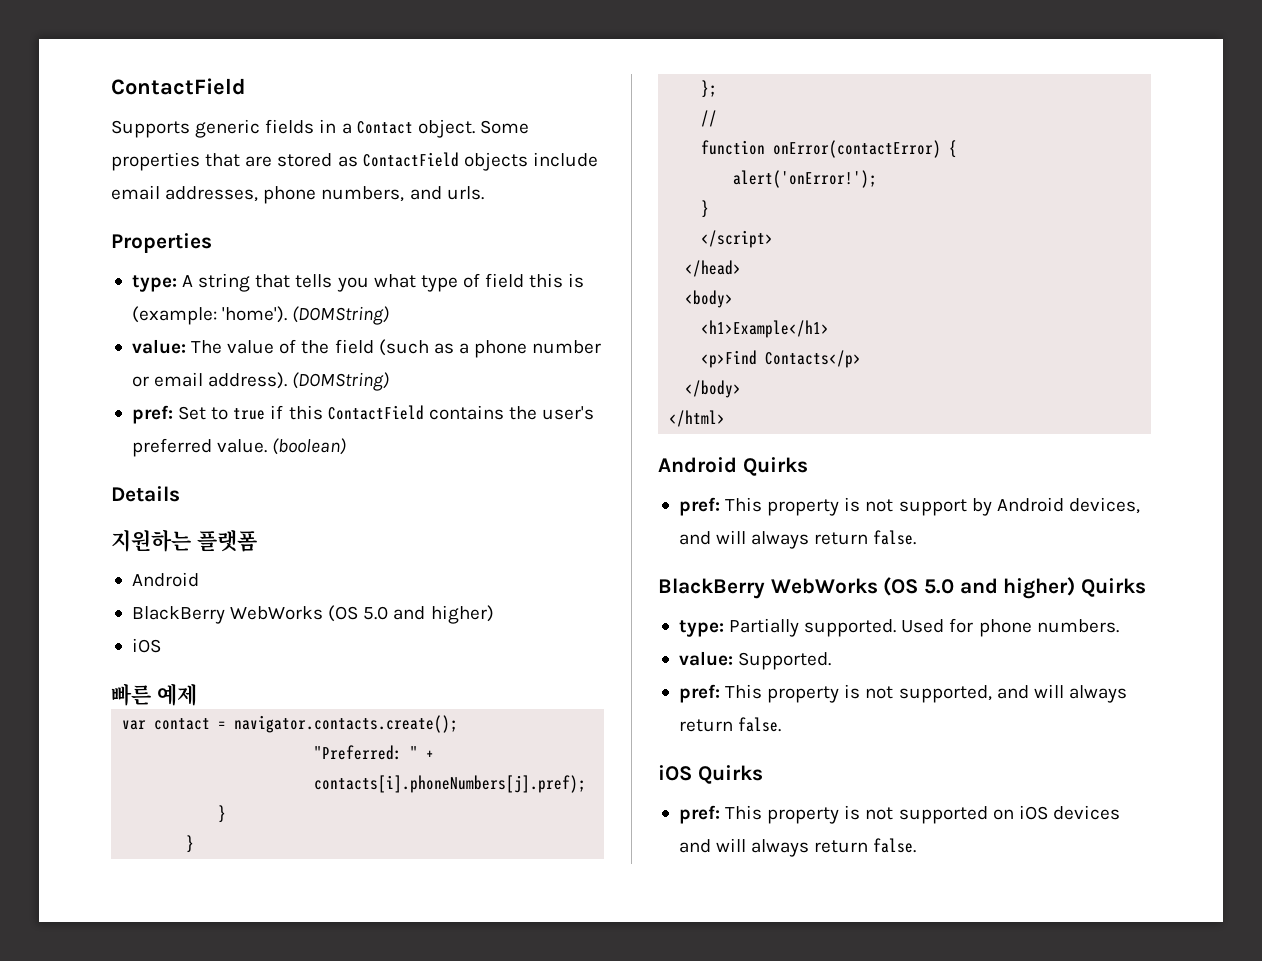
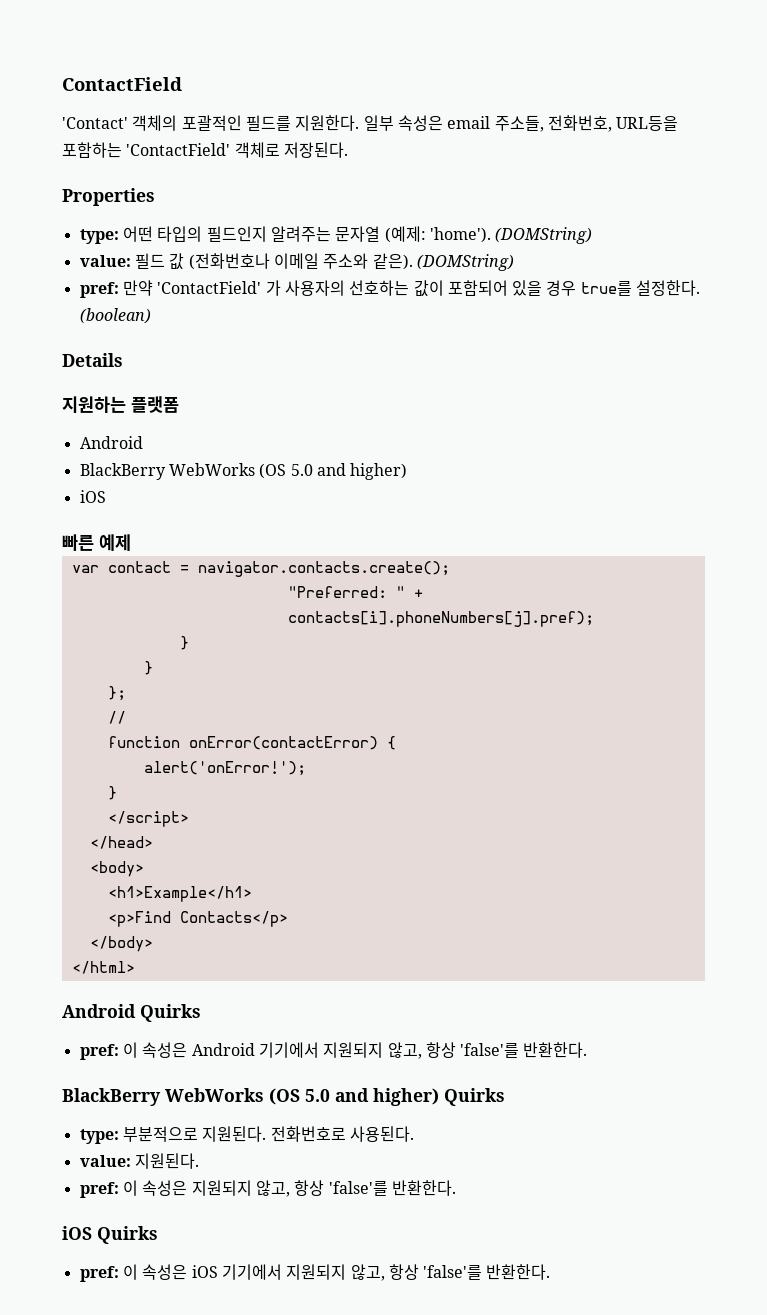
- Supports generic fields in a Contact object. Some properties that are stored as ContactField objects include email addresses, phone numbers, and urls.
+ 'Contact' 객체의 포괄적인 필드를 지원한다. 일부 속성은 email 주소들, 전화번호, URL등을 포함하는 'ContactField' 객체로 저장된다.
  Properties
- type: A string that tells you what type of field this is (example: 'home'). (DOMString)
- value: The value of the field (such as a phone number or email address). (DOMString)
- pref: Set to true if this ContactField contains the user's preferred value.
+ type: 어떤 타입의 필드인지 알려주는 문자열 (예제: 'home'). (DOMString)
+ value: 필드 값 (전화번호나 이메일 주소와 같은). (DOMString)
+ pref: 만약 'ContactField' 가 사용자의 선호하는 값이 포함되어 있을 경우 true를 설정한다.
- pref: This property is not support by Android devices, and will always return false.
+ pref: 이 속성은 Android 기기에서 지원되지 않고, 항상 'false'를 반환한다.
- type: Partially supported. Used for phone numbers.
- value: Supported.
- pref: This property is not supported, and will always return false.
+ type: 부분적으로 지원된다. 전화번호로 사용된다.
+ value: 지원된다.
+ pref: 이 속성은 지원되지 않고, 항상 'false'를 반환한다.
  iOS Quirks
- pref: This property is not supported on iOS devices and will always return false.
+ pref: 이 속성은 iOS 기기에서 지원되지 않고, 항상 'false'를 반환한다.

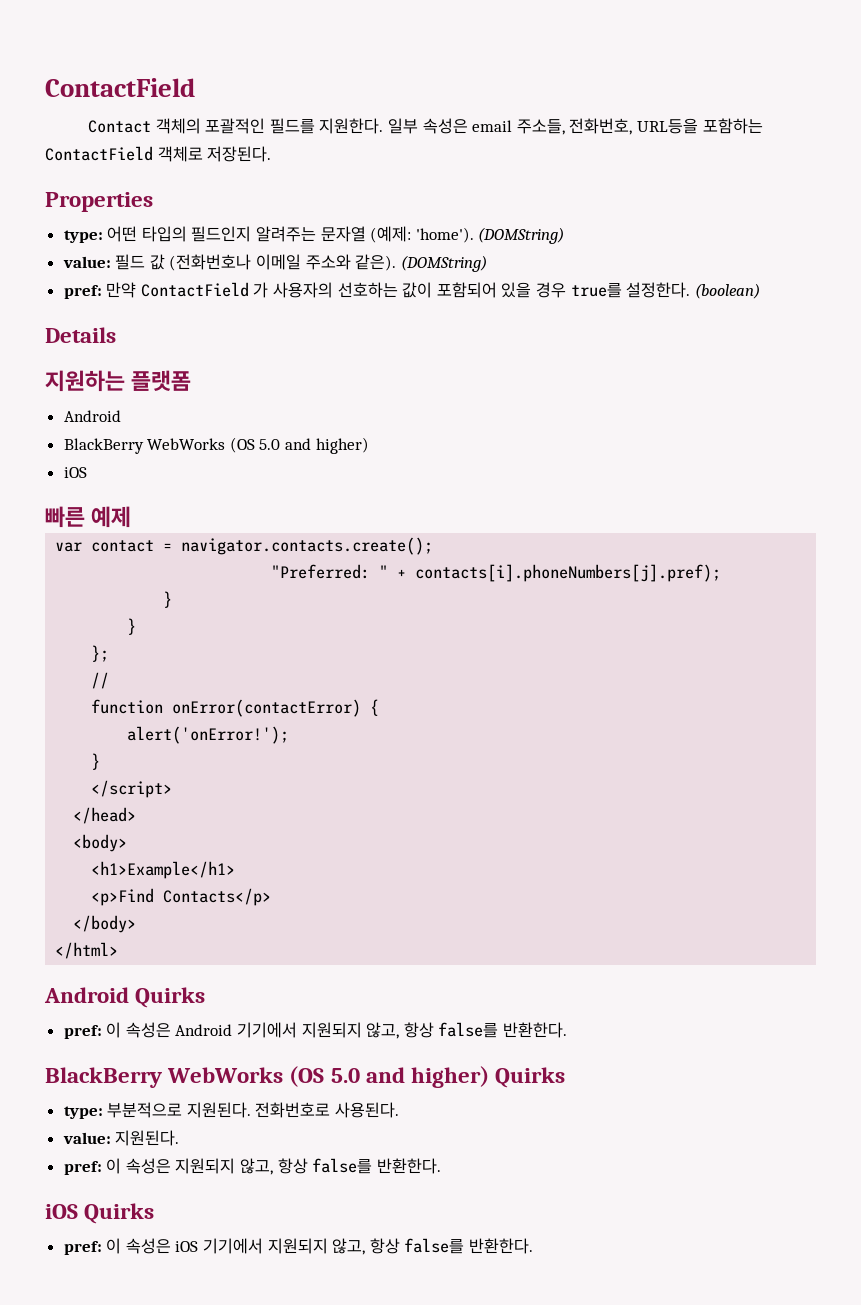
- 'Contact' 객체의 포괄적인 필드를 지원한다.
+ Contact 객체의 포괄적인 필드를 지원한다.
- 일부 속성은 email 주소들, 전화번호, URL등을 포함하는 'ContactField' 객체로 저장된다.
+ 일부 속성은 email 주소들, 전화번호, URL등을 포함하는 ContactField 객체로 저장된다.
- pref: 만약 'ContactField' 가 사용자의 선호하는 값이 포함되어 있을 경우 true를 설정한다.
+ pref: 만약 ContactField 가 사용자의 선호하는 값이 포함되어 있을 경우 true를 설정한다.
- pref: 이 속성은 Android 기기에서 지원되지 않고, 항상 'false'를 반환한다.
+ pref: 이 속성은 Android 기기에서 지원되지 않고, 항상 false를 반환한다.
- pref: 이 속성은 지원되지 않고, 항상 'false'를 반환한다.
+ pref: 이 속성은 지원되지 않고, 항상 false를 반환한다.
- pref: 이 속성은 iOS 기기에서 지원되지 않고, 항상 'false'를 반환한다.
+ pref: 이 속성은 iOS 기기에서 지원되지 않고, 항상 false를 반환한다.

